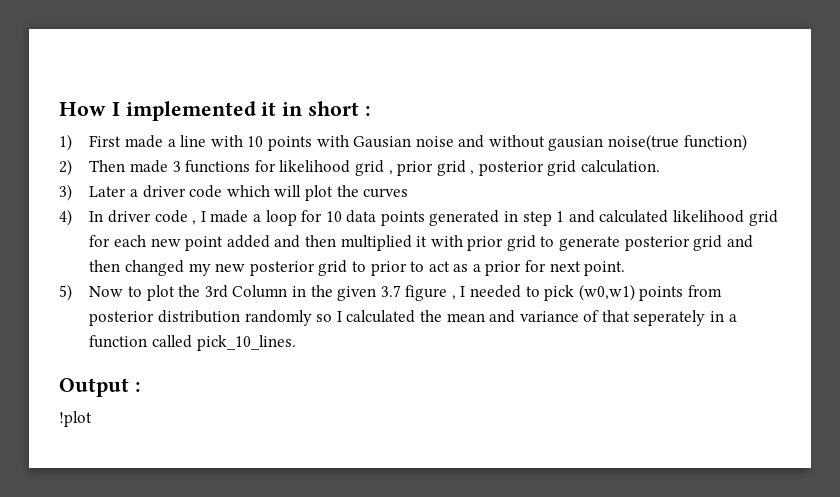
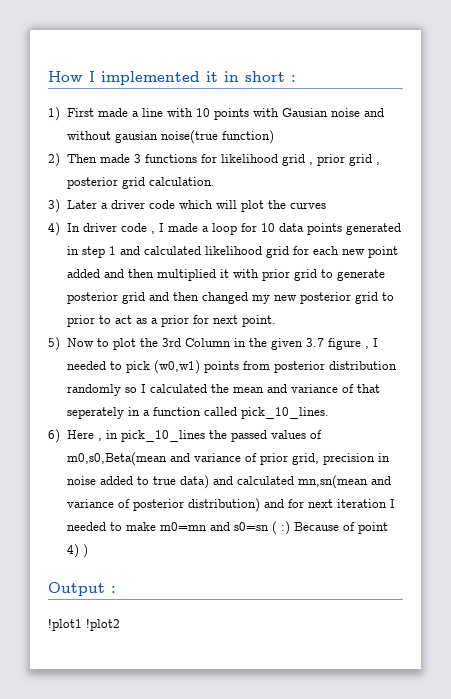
+ 6) Here , in pick_10_lines the passed values of m0,s0,Beta(mean and variance of prior grid, precision in noise added to true data) and calculated mn,sn(mean and variance of posterior distribution) and for next iteration I needed to make m0=mn and s0=sn ( :) Because of point 4) )
- !plot
+ !plot1 !plot2

